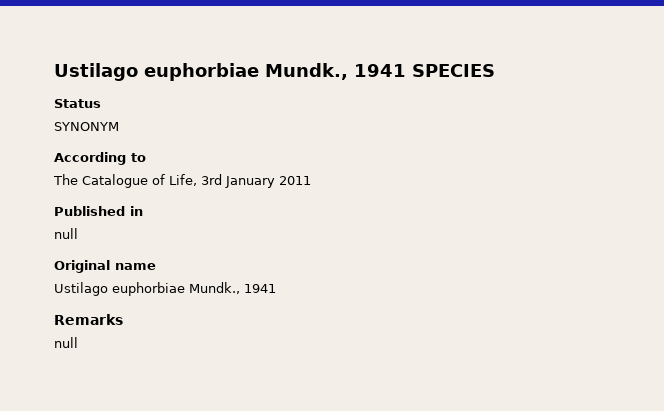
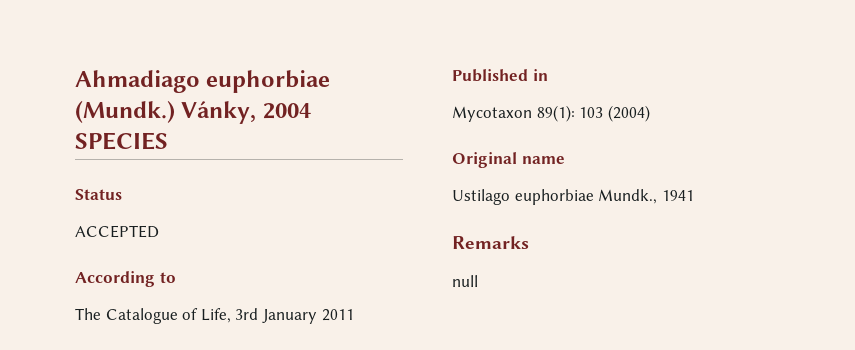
- Ustilago euphorbiae Mundk., 1941 SPECIES
+ Ahmadiago euphorbiae (Mundk.) Vánky, 2004 SPECIES
- SYNONYM
+ ACCEPTED
  Published in
- null
+ Mycotaxon 89(1): 103 (2004)

